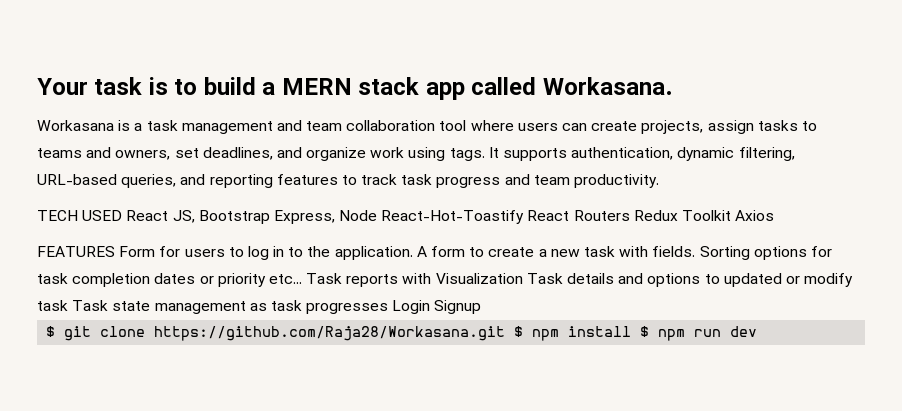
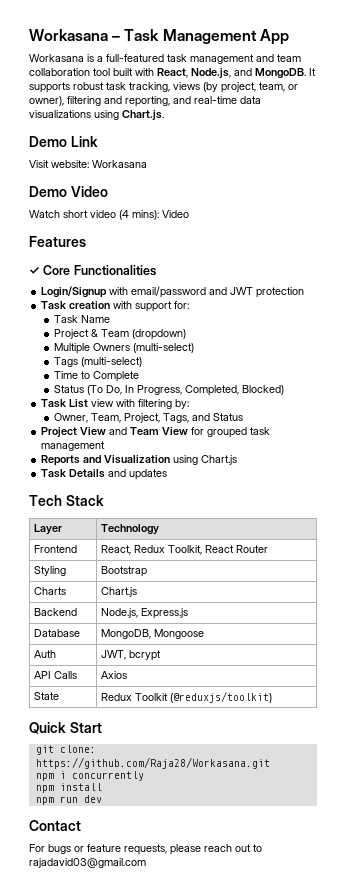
- Your task is to build a MERN stack app called Workasana.
+ Workasana – Task Management App
- Workasana is a task management and team collaboration tool where users can create projects, assign tasks to teams and owners, set deadlines, and organize work using tags. It supports authentication, dynamic filtering, URL-based queries, and reporting features to track task progress and team productivity.
- TECH USED React JS, Bootstrap Express, Node React-Hot-Toastify React Routers Redux Toolkit Axios
- FEATURES Form for users to log in to the application. A form to create a new task with fields. Sorting options for task completion dates or priority etc... Task reports with Visualization Task details and options to updated or modify task Task state management as task progresses Login Signup
- $ git clone https://github.com/Raja28/Workasana.git $ npm install $ npm run dev
+ Workasana is a full-featured task management and team collaboration tool built with React, Node.js, and MongoDB. It supports robust task tracking, views (by project, team, or owner), filtering and reporting, and real-time data visualizations using Chart.js.
+ Demo Link
+ Visit website: Workasana
+ Demo Video
+ Watch short video (4 mins): Video
+ Features
+ ✓ Core Functionalities
+ Login/Signup with email/password and JWT protection
+ Task creation with support for:
+ Task Name
+ Project & Team (dropdown)
+ Multiple Owners (multi-select)
+ Tags (multi-select)
+ Time to Complete
+ Status (To Do, In Progress, Completed, Blocked)
+ Task List view with filtering by:
+ Owner, Team, Project, Tags, and Status
+ Project View and Team View for grouped task management
+ Reports and Visualization using Chart.js
+ Task Details and updates
+ Tech Stack
+ Layer | Technology
+ Frontend | React, Redux Toolkit, React Router
+ Styling | Bootstrap
+ Charts | Chart.js
+ Backend | Node.js, Express.js
+ Database | MongoDB, Mongoose
+ Auth | JWT, bcrypt
+ API Calls | Axios
+ State | Redux Toolkit (@reduxjs/toolkit)
+ Quick Start
+ git clone: https://github.com/Raja28/Workasana.git
+ npm i concurrently
+ npm install
+ npm run dev
+ Contact
+ For bugs or feature requests, please reach out to rajadavid03@gmail.com

